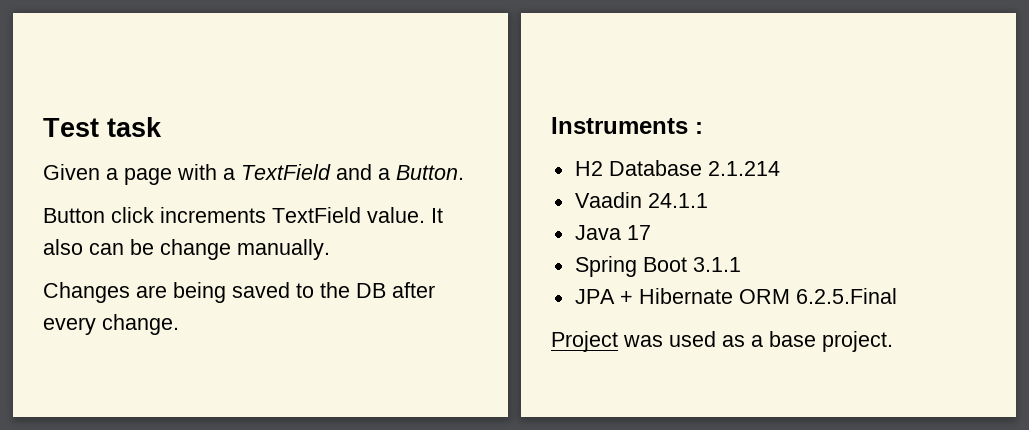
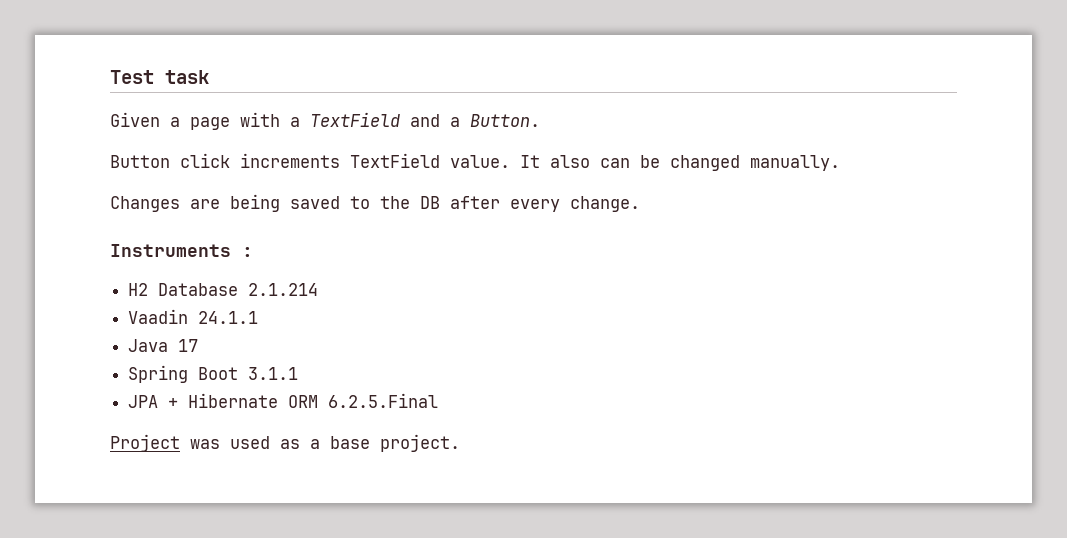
- It also can be change manually.
+ It also can be changed manually.

